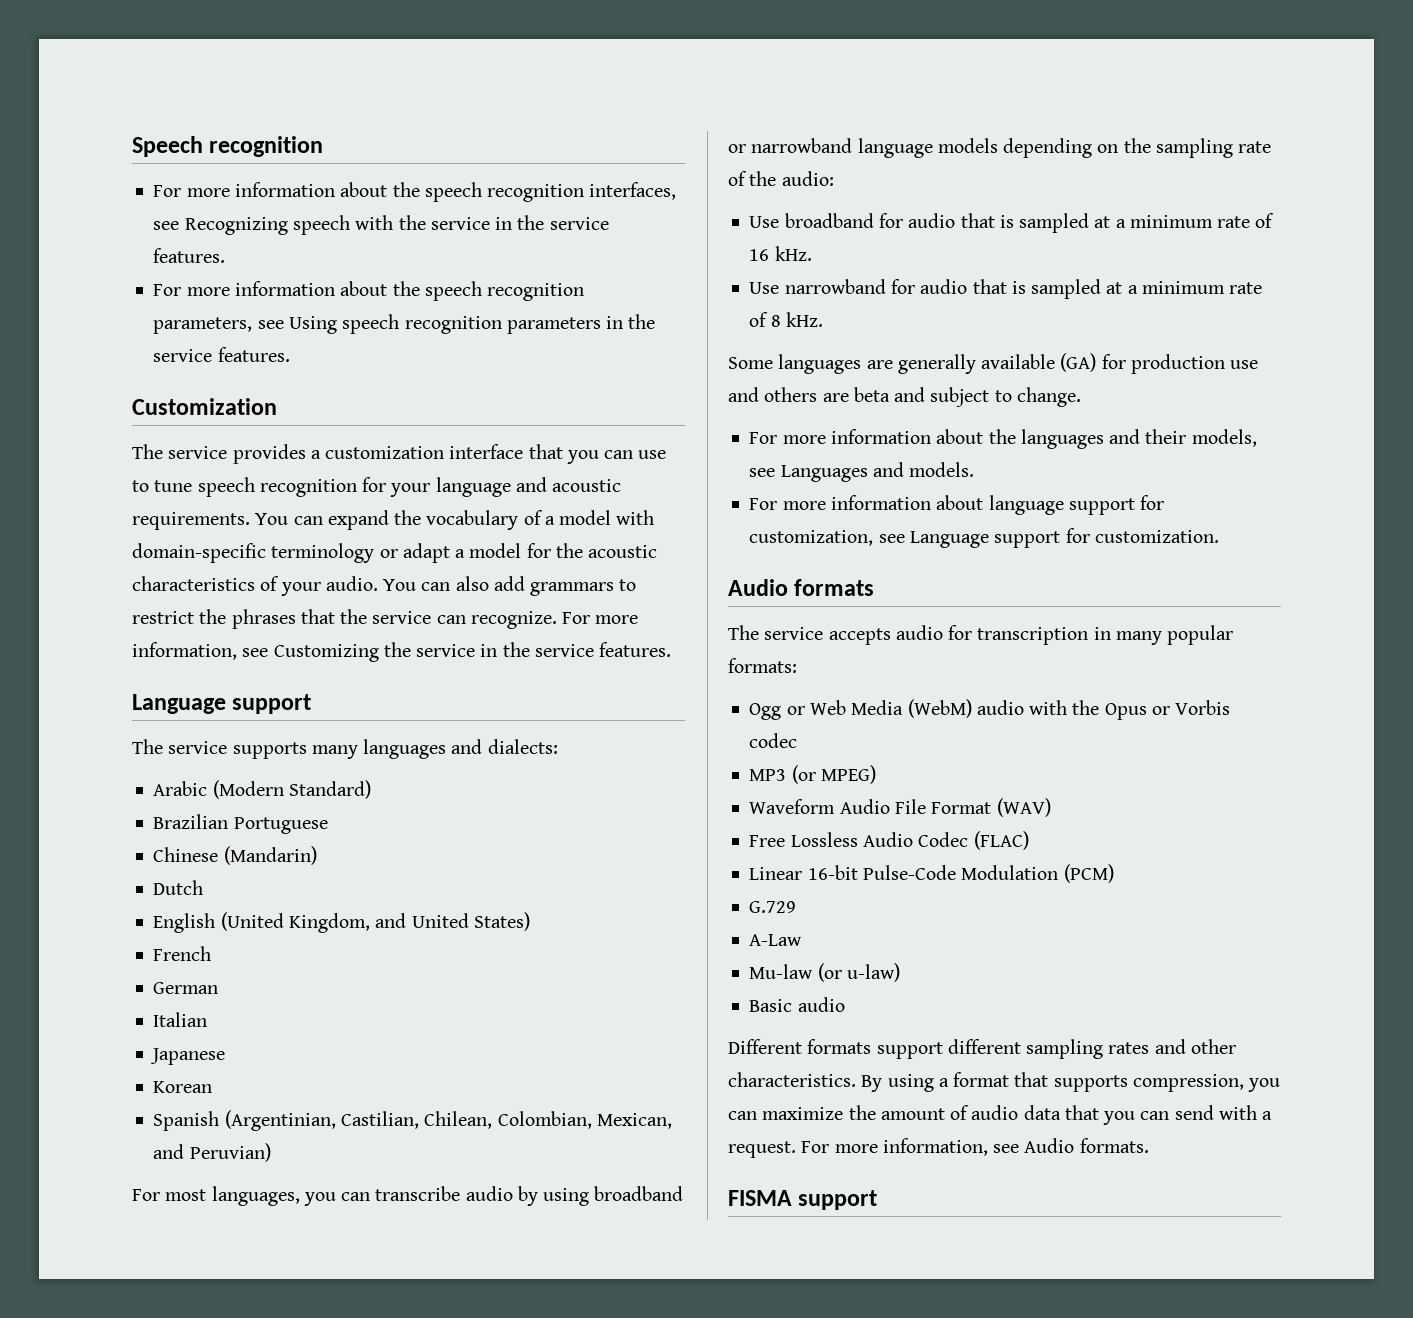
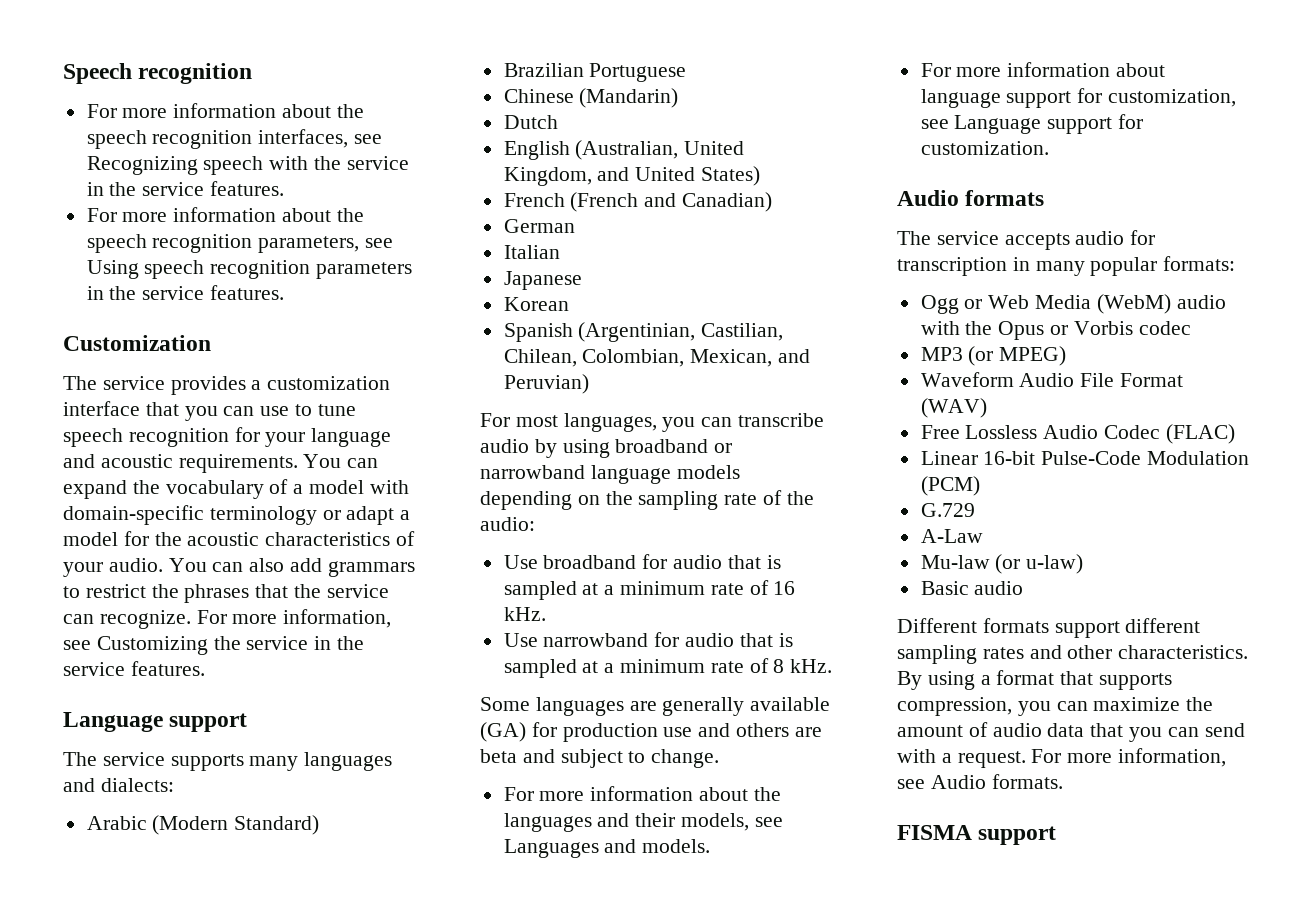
- English (United Kingdom, and United States)
+ English (Australian, United Kingdom, and United States)
- French
+ French (French and Canadian)

